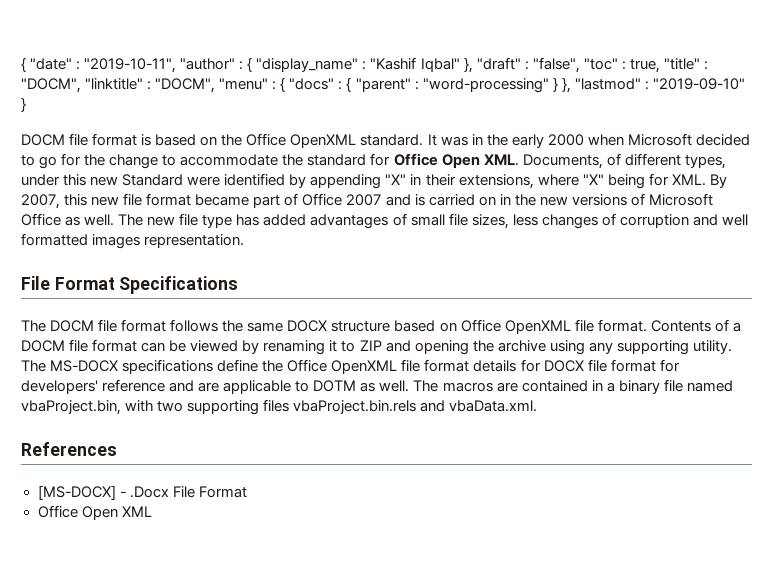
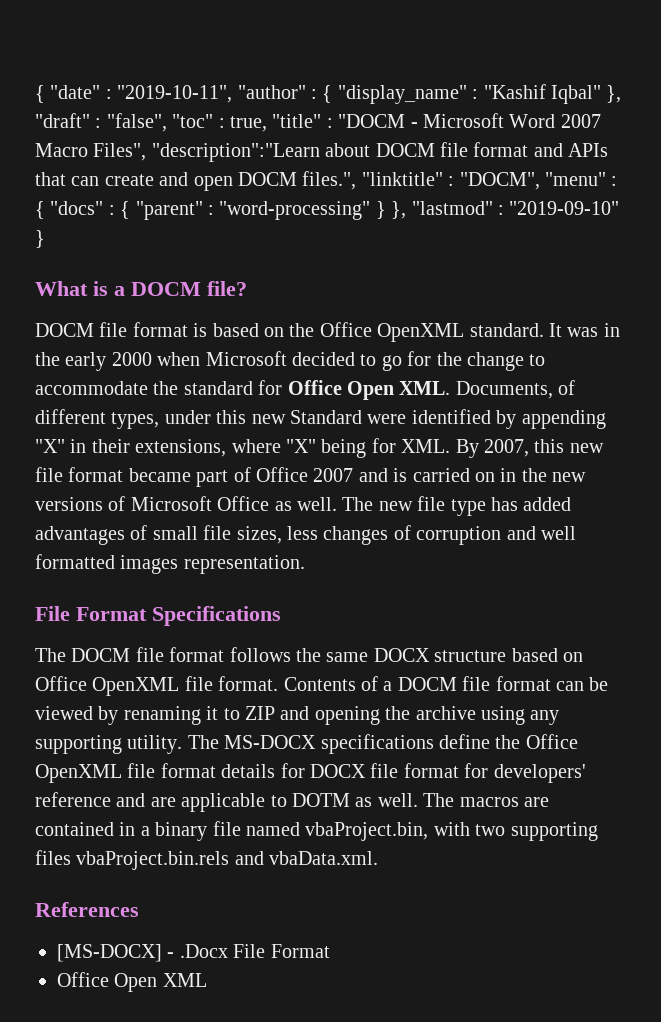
- { "date" : "2019-10-11", "author" : { "display_name" : "Kashif Iqbal" }, "draft" : "false", "toc" : true, "title" : "DOCM", "linktitle" : "DOCM", "menu" : { "docs" : { "parent" : "word-processing" } }, "lastmod" : "2019-09-10" }
+ { "date" : "2019-10-11", "author" : { "display_name" : "Kashif Iqbal" }, "draft" : "false", "toc" : true, "title" : "DOCM - Microsoft Word 2007 Macro Files", "description":"Learn about DOCM file format and APIs that can create and open DOCM files.", "linktitle" : "DOCM", "menu" : { "docs" : { "parent" : "word-processing" } }, "lastmod" : "2019-09-10" }
+ What is a DOCM file?

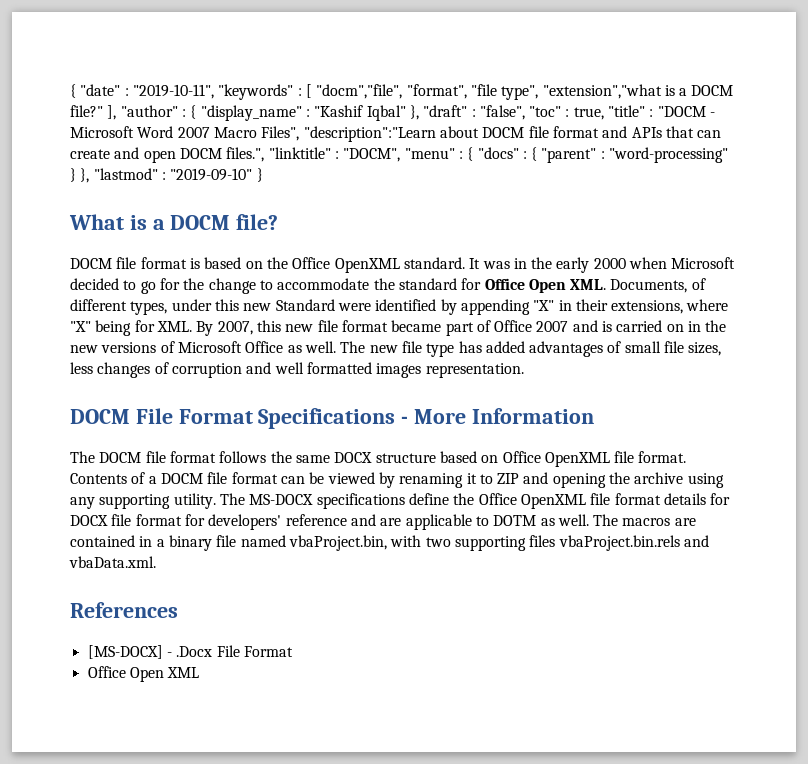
- { "date" : "2019-10-11", "author" : { "display_name" : "Kashif Iqbal" }, "draft" : "false", "toc" : true, "title" : "DOCM - Microsoft Word 2007 Macro Files", "description":"Learn about DOCM file format and APIs that can create and open DOCM files.", "linktitle" : "DOCM", "menu" : { "docs" : { "parent" : "word-processing" } }, "lastmod" : "2019-09-10" }
+ { "date" : "2019-10-11", "keywords" : [ "docm","file", "format", "file type", "extension","what is a DOCM file?" ], "author" : { "display_name" : "Kashif Iqbal" }, "draft" : "false", "toc" : true, "title" : "DOCM - Microsoft Word 2007 Macro Files", "description":"Learn about DOCM file format and APIs that can create and open DOCM files.", "linktitle" : "DOCM", "menu" : { "docs" : { "parent" : "word-processing" } }, "lastmod" : "2019-09-10" }
- File Format Specifications
+ DOCM File Format Specifications - More Information

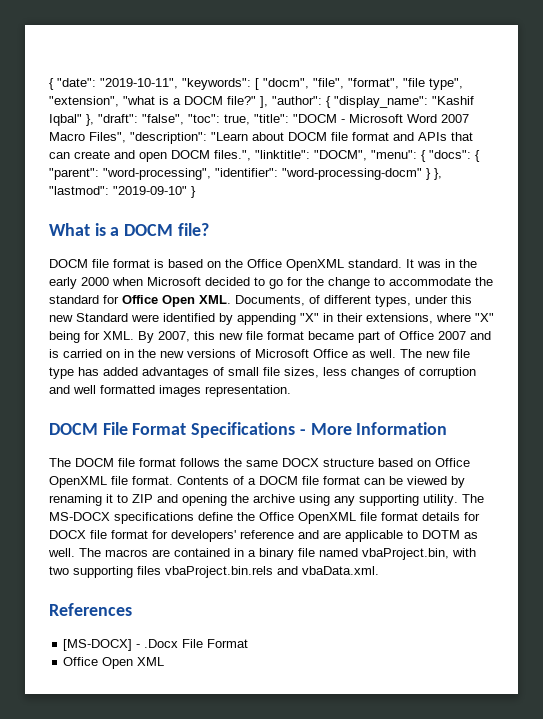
- { "date" : "2019-10-11", "keywords" : [ "docm","file", "format", "file type", "extension","what is a DOCM file?" ], "author" : { "display_name" : "Kashif Iqbal" }, "draft" : "false", "toc" : true, "title" : "DOCM - Microsoft Word 2007 Macro Files", "description":"Learn about DOCM file format and APIs that can create and open DOCM files.", "linktitle" : "DOCM", "menu" : { "docs" : { "parent" : "word-processing" } }, "lastmod" : "2019-09-10" }
+ { "date": "2019-10-11", "keywords": [ "docm", "file", "format", "file type", "extension", "what is a DOCM file?" ], "author": { "display_name": "Kashif Iqbal" }, "draft": "false", "toc": true, "title": "DOCM - Microsoft Word 2007 Macro Files", "description": "Learn about DOCM file format and APIs that can create and open DOCM files.", "linktitle": "DOCM", "menu": { "docs": { "parent": "word-processing", "identifier": "word-processing-docm" } }, "lastmod": "2019-09-10" }

